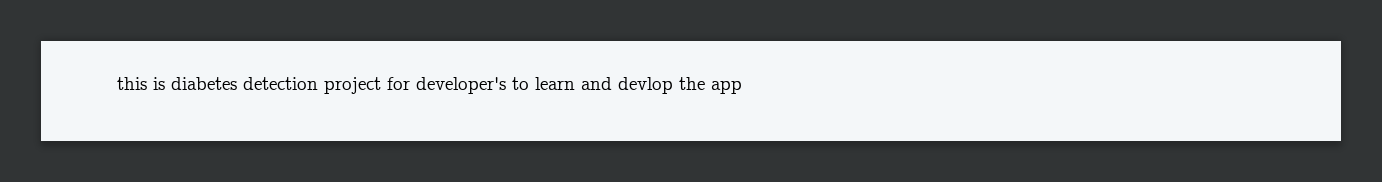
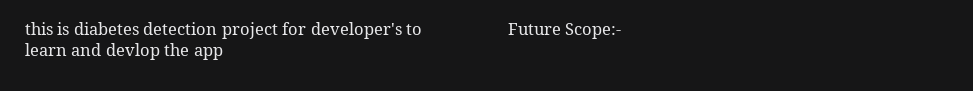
+ Future Scope:-

